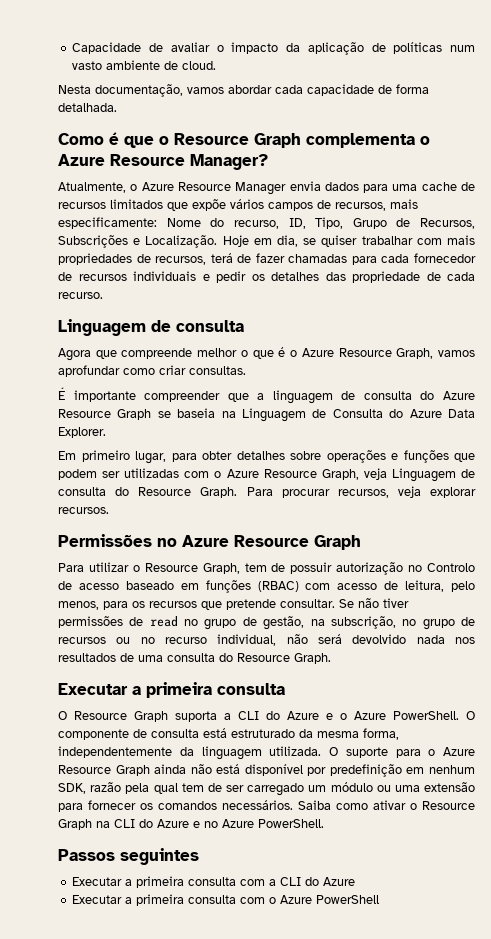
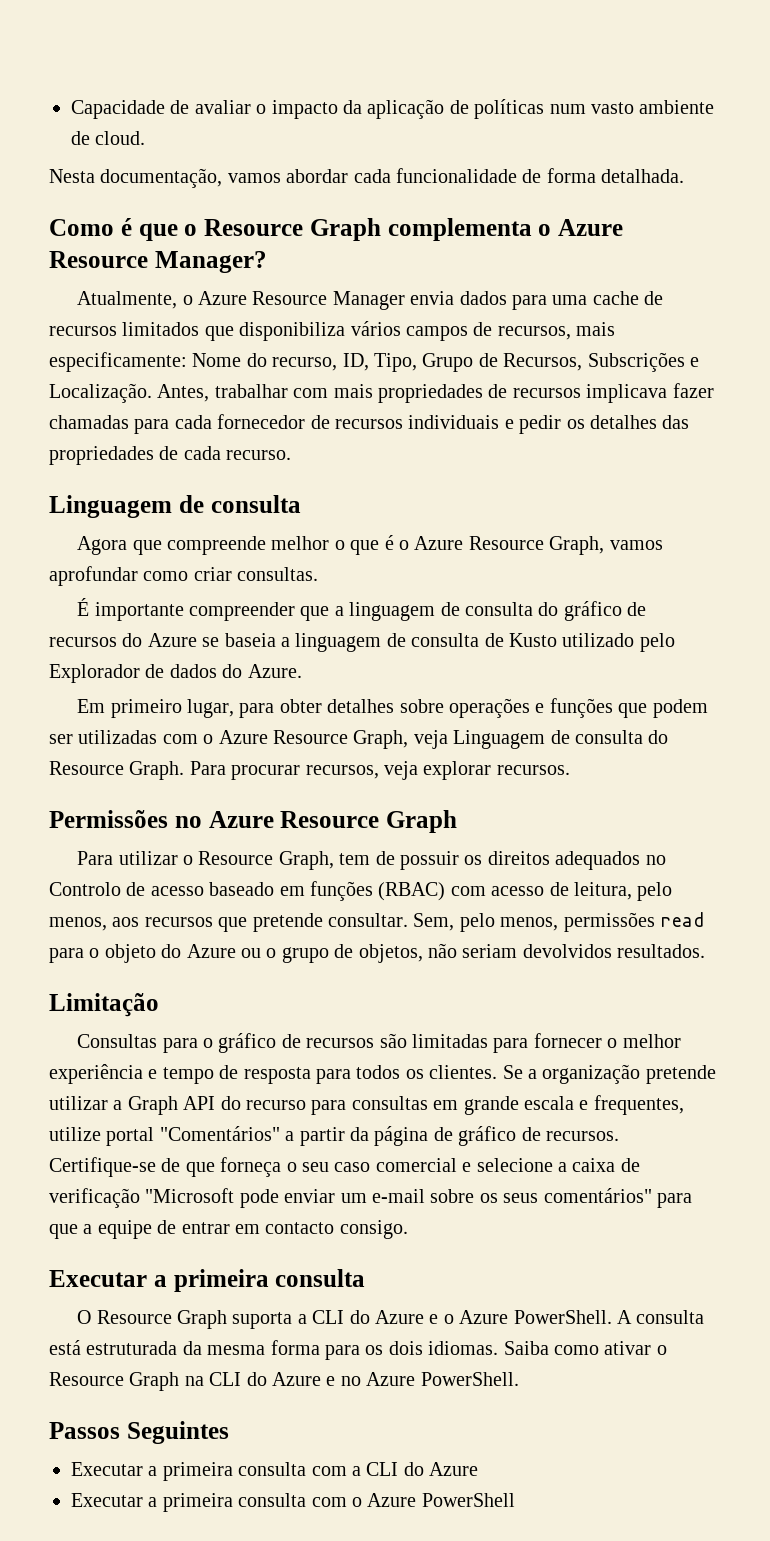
- Nesta documentação, vamos abordar cada capacidade de forma detalhada.
+ Nesta documentação, vamos abordar cada funcionalidade de forma detalhada.
- Atualmente, o Azure Resource Manager envia dados para uma cache de recursos limitados que expõe vários campos de recursos, mais especificamente: Nome do recurso, ID, Tipo, Grupo de Recursos, Subscrições e Localização.
+ Atualmente, o Azure Resource Manager envia dados para uma cache de recursos limitados que disponibiliza vários campos de recursos, mais especificamente: Nome do recurso, ID, Tipo, Grupo de Recursos, Subscrições e Localização.
- Hoje em dia, se quiser trabalhar com mais propriedades de recursos, terá de fazer chamadas para cada fornecedor de recursos individuais e pedir os detalhes das propriedade de cada recurso.
+ Antes, trabalhar com mais propriedades de recursos implicava fazer chamadas para cada fornecedor de recursos individuais e pedir os detalhes das propriedades de cada recurso.
- É importante compreender que a linguagem de consulta do Azure Resource Graph se baseia na Linguagem de Consulta do Azure Data Explorer.
+ É importante compreender que a linguagem de consulta do gráfico de recursos do Azure se baseia a linguagem de consulta de Kusto utilizado pelo Explorador de dados do Azure.
- Para utilizar o Resource Graph, tem de possuir autorização no Controlo de acesso baseado em funções (RBAC) com acesso de leitura, pelo menos, para os recursos que pretende consultar.
+ Para utilizar o Resource Graph, tem de possuir os direitos adequados no Controlo de acesso baseado em funções (RBAC) com acesso de leitura, pelo menos, aos recursos que pretende consultar.
- Se não tiver permissões de read no grupo de gestão, na subscrição, no grupo de recursos ou no recurso individual, não será devolvido nada nos resultados de uma consulta do Resource Graph.
+ Sem, pelo menos, permissões read para o objeto do Azure ou o grupo de objetos, não seriam devolvidos resultados.
+ Limitação
+ Consultas para o gráfico de recursos são limitadas para fornecer o melhor experiência e tempo de resposta para todos os clientes. Se a organização pretende utilizar a Graph API do recurso para consultas em grande escala e frequentes, utilize portal "Comentários" a partir da página de gráfico de recursos. Certifique-se de que forneça o seu caso comercial e selecione a caixa de verificação "Microsoft pode enviar um e-mail sobre os seus comentários" para que a equipe de entrar em contacto consigo.
- O componente de consulta está estruturado da mesma forma, independentemente da linguagem utilizada. O suporte para o Azure Resource Graph ainda não está disponível por predefinição em nenhum SDK, razão pela qual tem de ser carregado um módulo ou uma extensão para fornecer os comandos necessários.
+ A consulta está estruturada da mesma forma para os dois idiomas.
- Passos seguintes
+ Passos Seguintes

